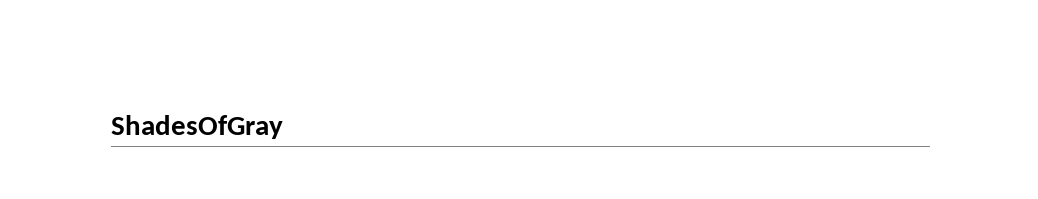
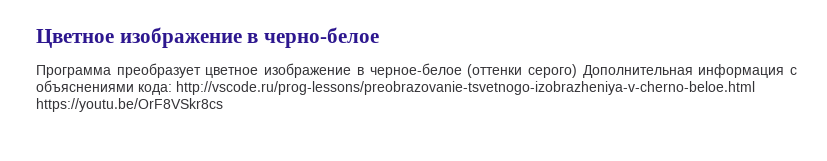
- ShadesOfGray
+ Цветное изображение в черно-белое
+ Программа преобразует цветное изображение в черное-белое (оттенки серого) Дополнительная информация с объяснениями кода: http://vscode.ru/prog-lessons/preobrazovanie-tsvetnogo-izobrazheniya-v-cherno-beloe.html https://youtu.be/OrF8VSkr8cs

